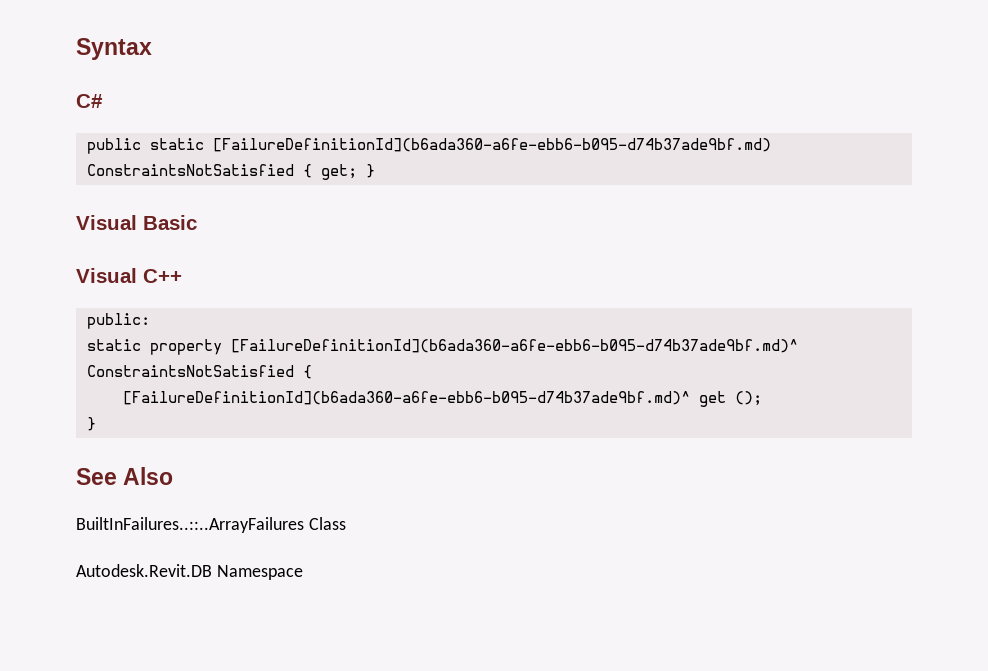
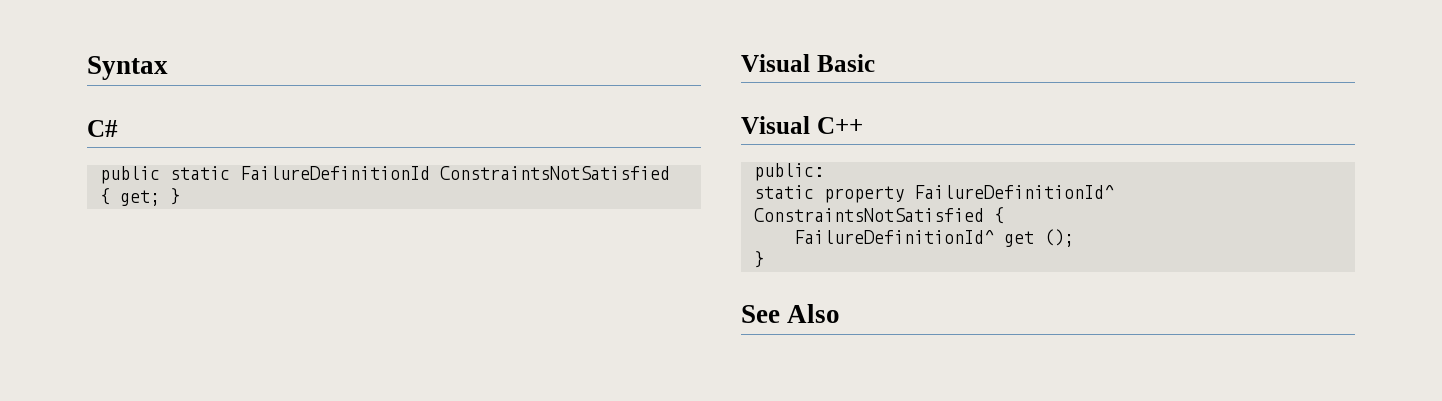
- public static [FailureDefinitionId](b6ada360-a6fe-ebb6-b095-d74b37ade9bf.md) ConstraintsNotSatisfied { get; }
+ public static FailureDefinitionId ConstraintsNotSatisfied { get; }
- static property [FailureDefinitionId](b6ada360-a6fe-ebb6-b095-d74b37ade9bf.md)^ ConstraintsNotSatisfied {
+ static property FailureDefinitionId^ ConstraintsNotSatisfied {
- [FailureDefinitionId](b6ada360-a6fe-ebb6-b095-d74b37ade9bf.md)^ get ();
+ FailureDefinitionId^ get ();
- BuiltInFailures..::..ArrayFailures Class
- Autodesk.Revit.DB Namespace

